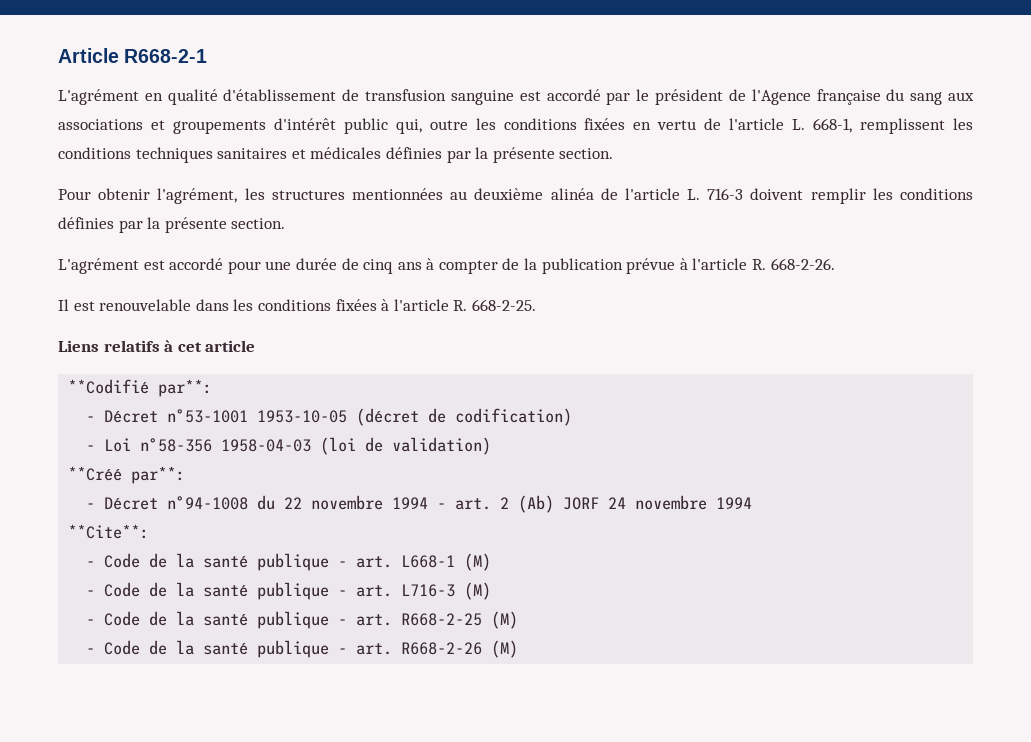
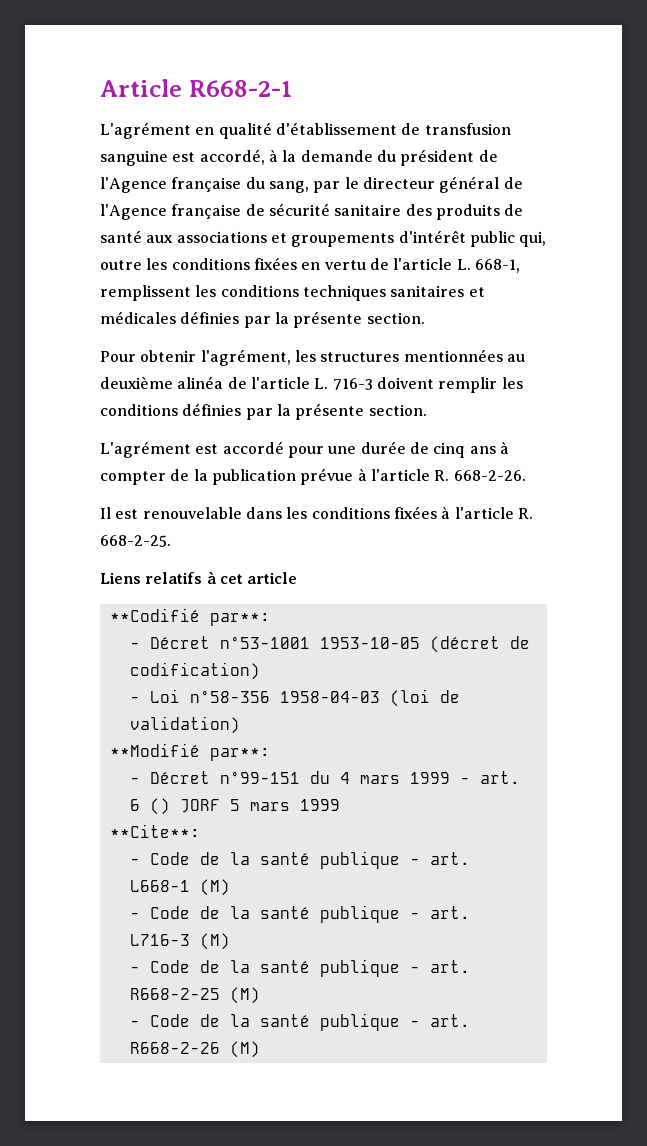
- L'agrément en qualité d'établissement de transfusion sanguine est accordé par le président de l'Agence française du sang aux associations et groupements d'intérêt public qui, outre les conditions fixées en vertu de l'article L. 668-1, remplissent les conditions techniques sanitaires et médicales définies par la présente section.
+ L'agrément en qualité d'établissement de transfusion sanguine est accordé, à la demande du président de l'Agence française du sang, par le directeur général de l'Agence française de sécurité sanitaire des produits de santé aux associations et groupements d'intérêt public qui, outre les conditions fixées en vertu de l'article L. 668-1, remplissent les conditions techniques sanitaires et médicales définies par la présente section.
- **Créé par**:
- - Décret n°94-1008 du 22 novembre 1994 - art. 2 (Ab) JORF 24 novembre 1994
+ **Modifié par**:
+ - Décret n°99-151 du 4 mars 1999 - art. 6 () JORF 5 mars 1999

